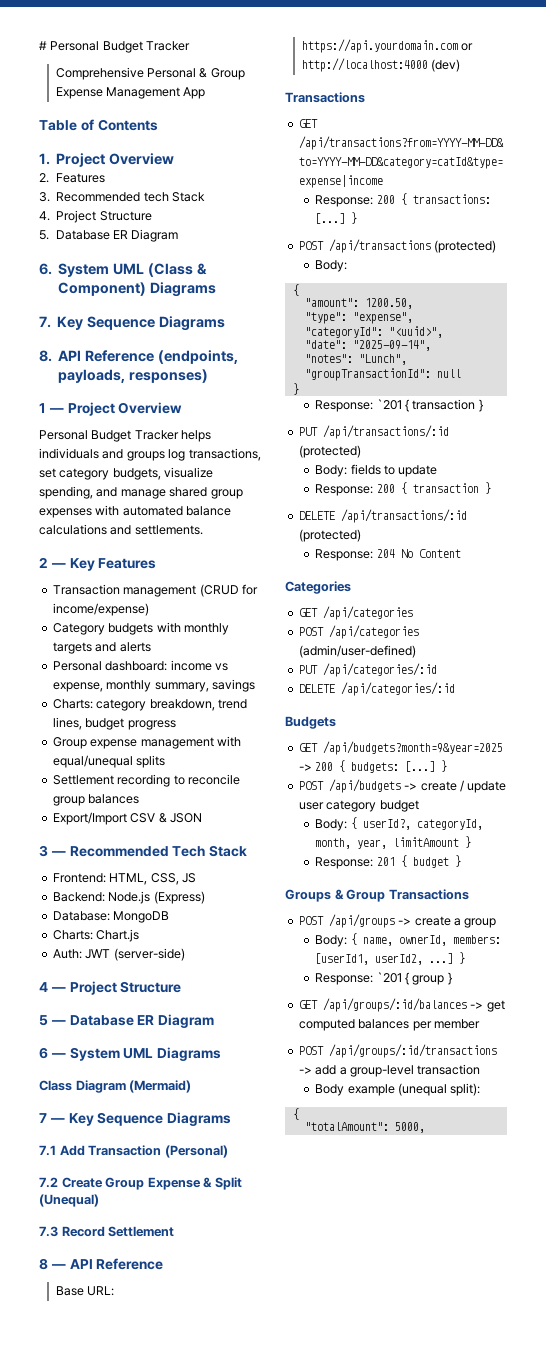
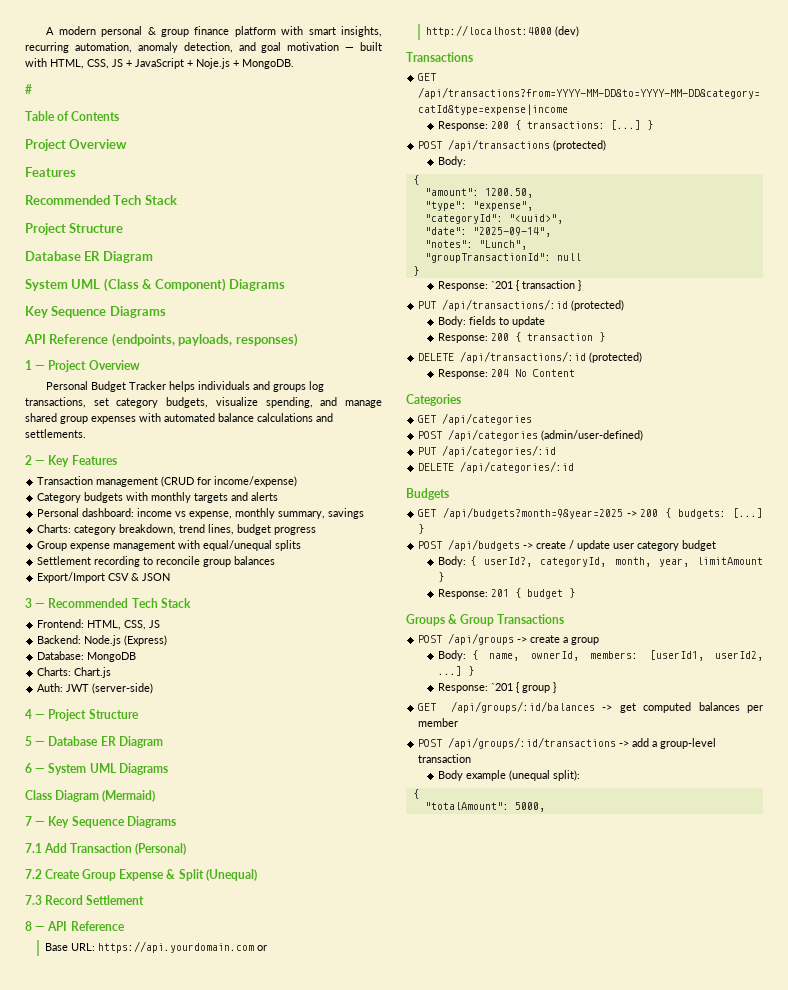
- # Personal Budget Tracker
- Comprehensive Personal & Group Expense Management App
+ A modern personal & group finance platform with smart insights, recurring automation, anomaly detection, and goal motivation — built with HTML, CSS, JS + JavaScript + Noje.js + MongoDB.
+ #
  Table of Contents
- 1. Project Overview
- 2. Features
- 3. Recommended tech Stack
- 4. Project Structure
- 5. Database ER Diagram
- 6. System UML (Class & Component) Diagrams
- 7. Key Sequence Diagrams
- 8. API Reference (endpoints, payloads, responses)
+ Project Overview
+ Features
+ Recommended Tech Stack
+ Project Structure
+ Database ER Diagram
+ System UML (Class & Component) Diagrams
+ Key Sequence Diagrams
+ API Reference (endpoints, payloads, responses)

